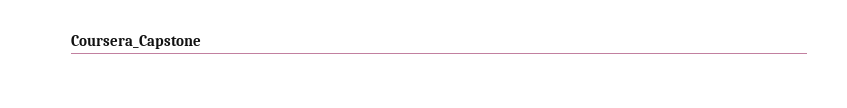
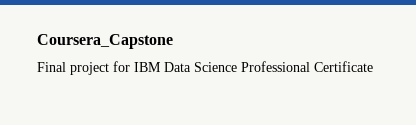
+ Final project for IBM Data Science Professional Certificate

